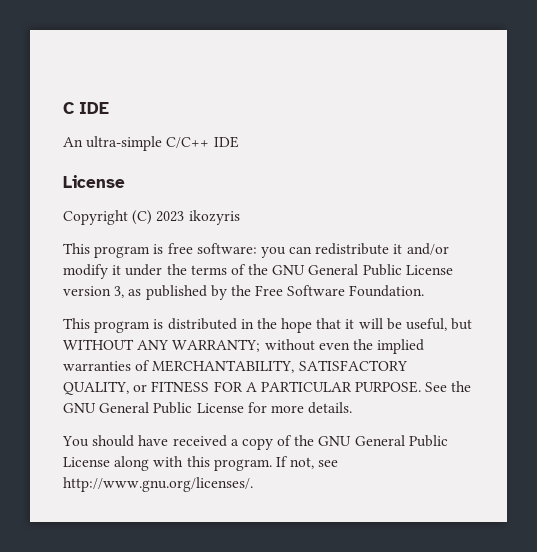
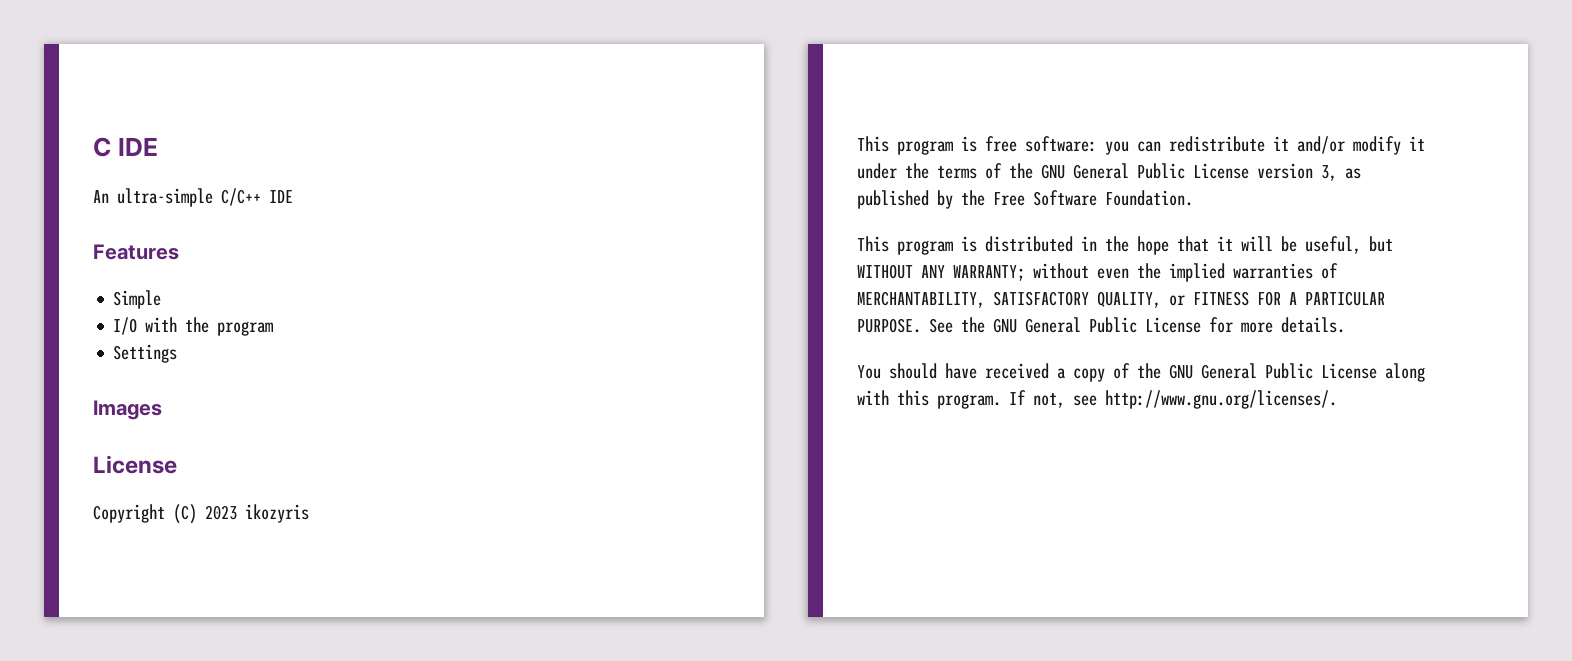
+ Features
+ Simple
+ I/O with the program
+ Settings
+ Images

